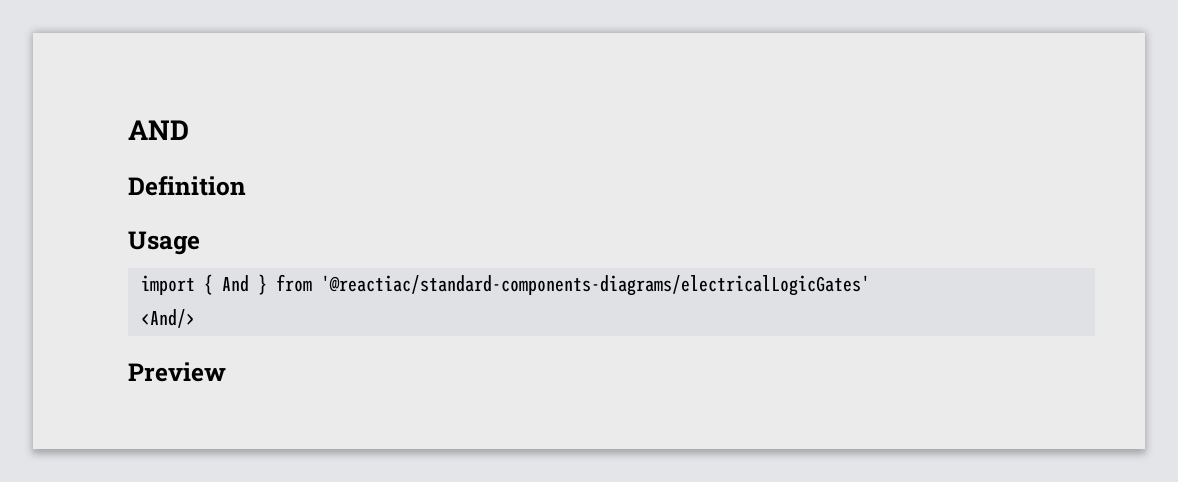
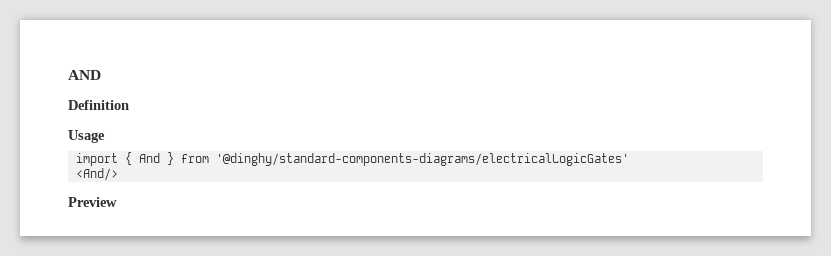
- import { And } from '@reactiac/standard-components-diagrams/electricalLogicGates'
+ import { And } from '@dinghy/standard-components-diagrams/electricalLogicGates'

